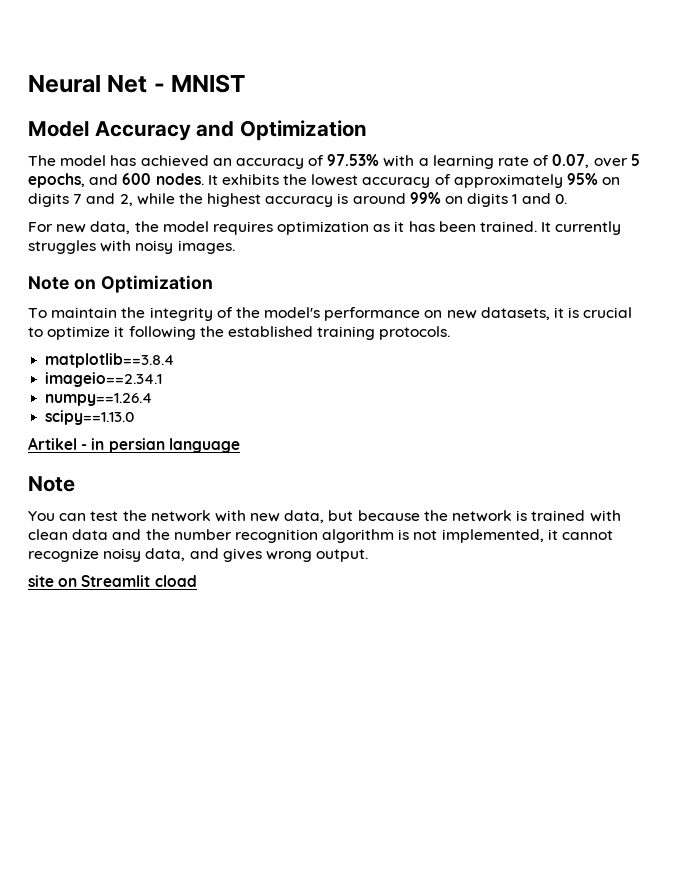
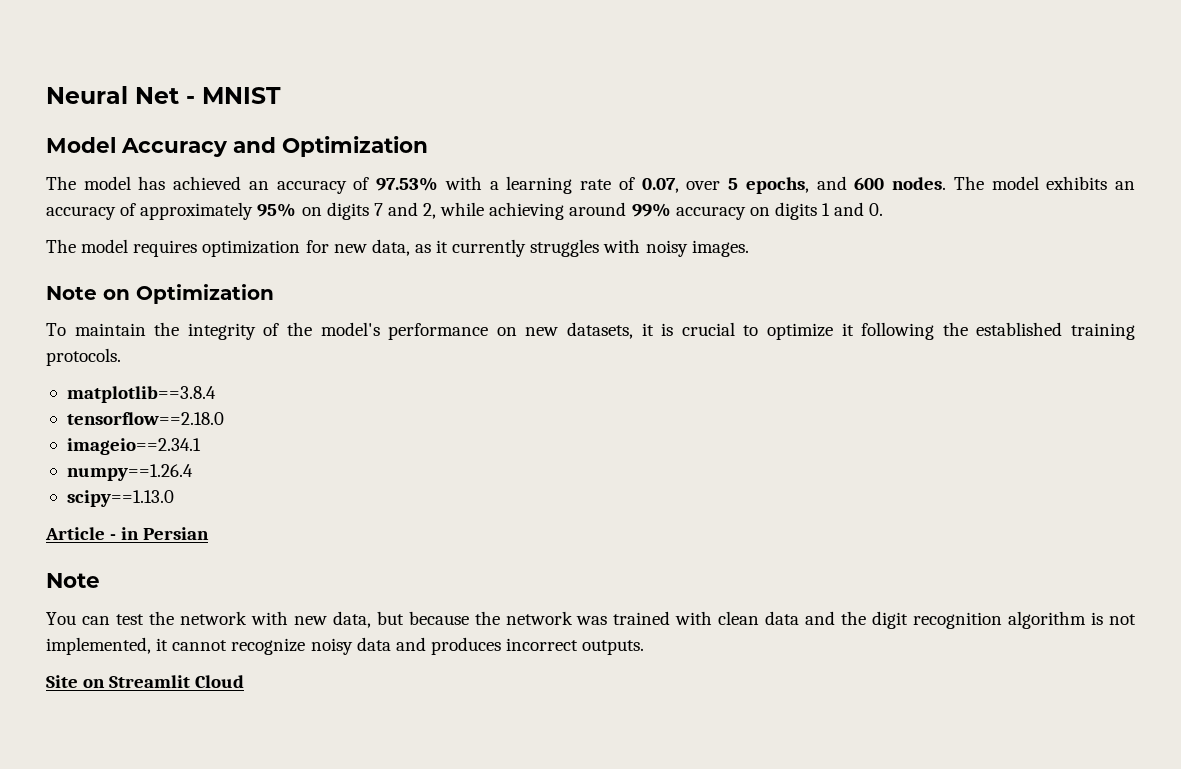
- It exhibits the lowest accuracy of approximately 95% on digits 7 and 2, while the highest accuracy is around 99% on digits 1 and 0.
+ The model exhibits an accuracy of approximately 95% on digits 7 and 2, while achieving around 99% accuracy on digits 1 and 0.
- For new data, the model requires optimization as it has been trained. It currently struggles with noisy images.
+ The model requires optimization for new data, as it currently struggles with noisy images.
+ tensorflow==2.18.0
- Artikel - in persian language
+ Article - in Persian
- You can test the network with new data, but because the network is trained with clean data and the number recognition algorithm is not implemented, it cannot recognize noisy data, and gives wrong output.
- site on Streamlit cload
+ You can test the network with new data, but because the network was trained with clean data and the digit recognition algorithm is not implemented, it cannot recognize noisy data and produces incorrect outputs.
+ Site on Streamlit Cloud

